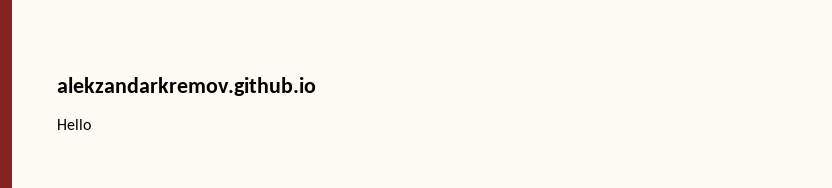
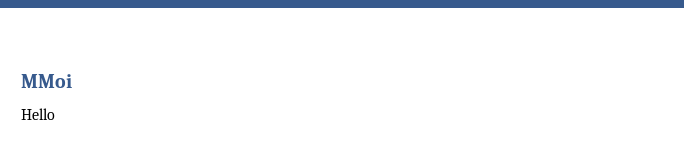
- alekzandarkremov.github.io
+ MMoi

